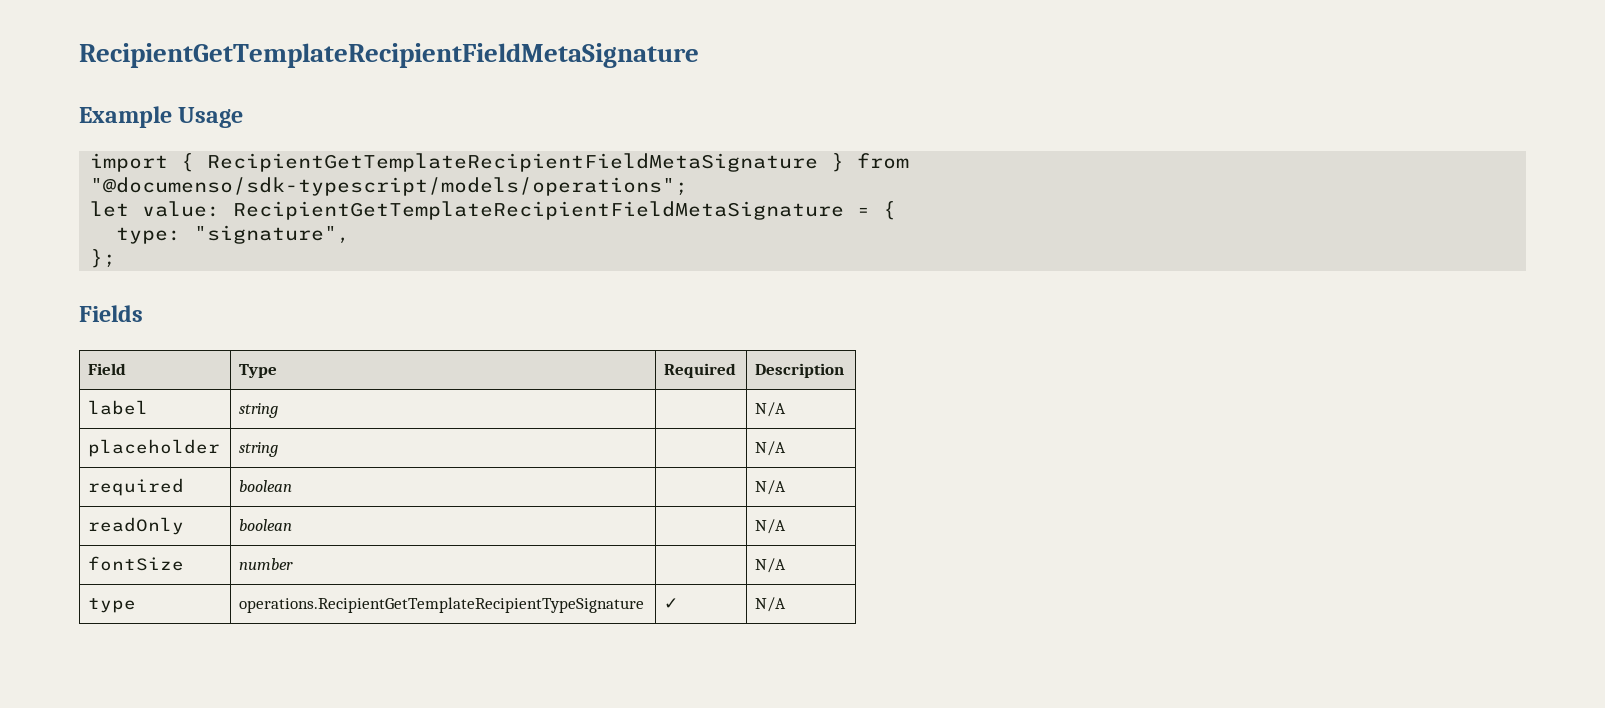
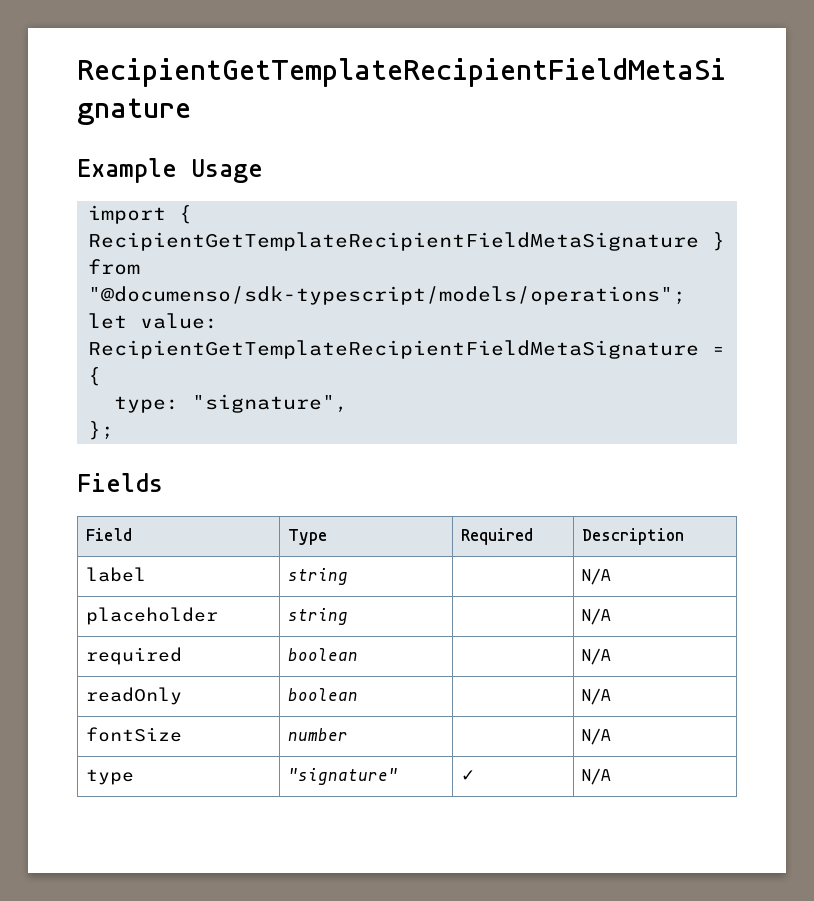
- type | operations.RecipientGetTemplateRecipientTypeSignature | ✓ | N/A
+ type | "signature" | ✓ | N/A

